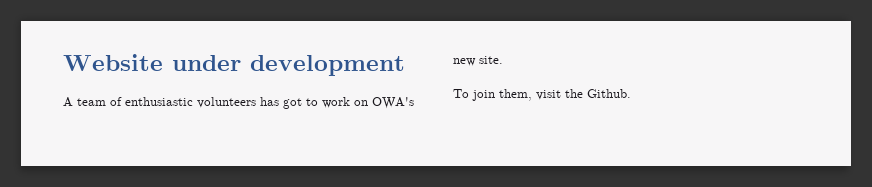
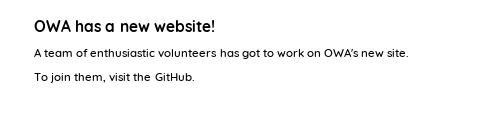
- Website under development
+ OWA has a new website!
- To join them, visit the Github.
+ To join them, visit the GitHub.

